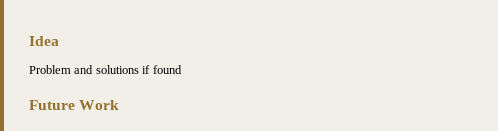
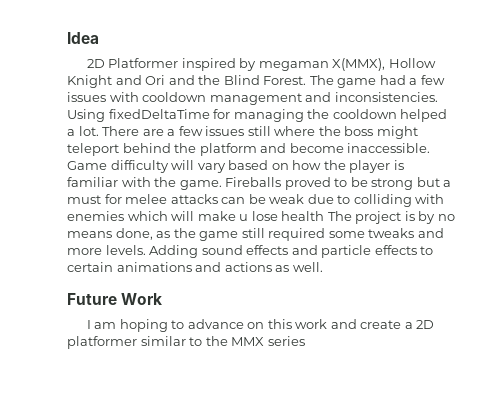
- Problem and solutions if found
+ 2D Platformer inspired by megaman X(MMX), Hollow Knight and Ori and the Blind Forest. The game had a few issues with cooldown management and inconsistencies. Using fixedDeltaTime for managing the cooldown helped a lot. There are a few issues still where the boss might teleport behind the platform and become inaccessible. Game difficulty will vary based on how the player is familiar with the game. Fireballs proved to be strong but a must for melee attacks can be weak due to colliding with enemies which will make u lose health The project is by no means done, as the game still required some tweaks and more levels. Adding sound effects and particle effects to certain animations and actions as well.
  Future Work
+ I am hoping to advance on this work and create a 2D platformer similar to the MMX series

